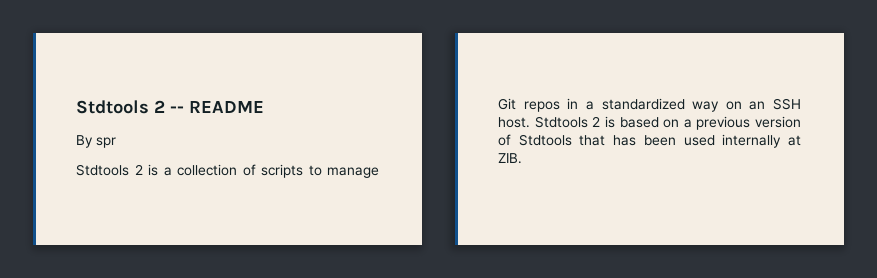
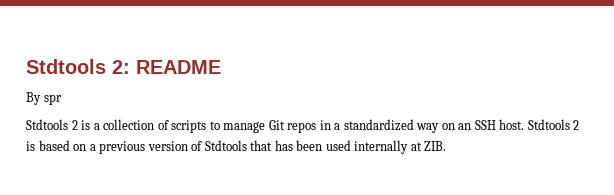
- Stdtools 2 -- README
+ Stdtools 2: README

